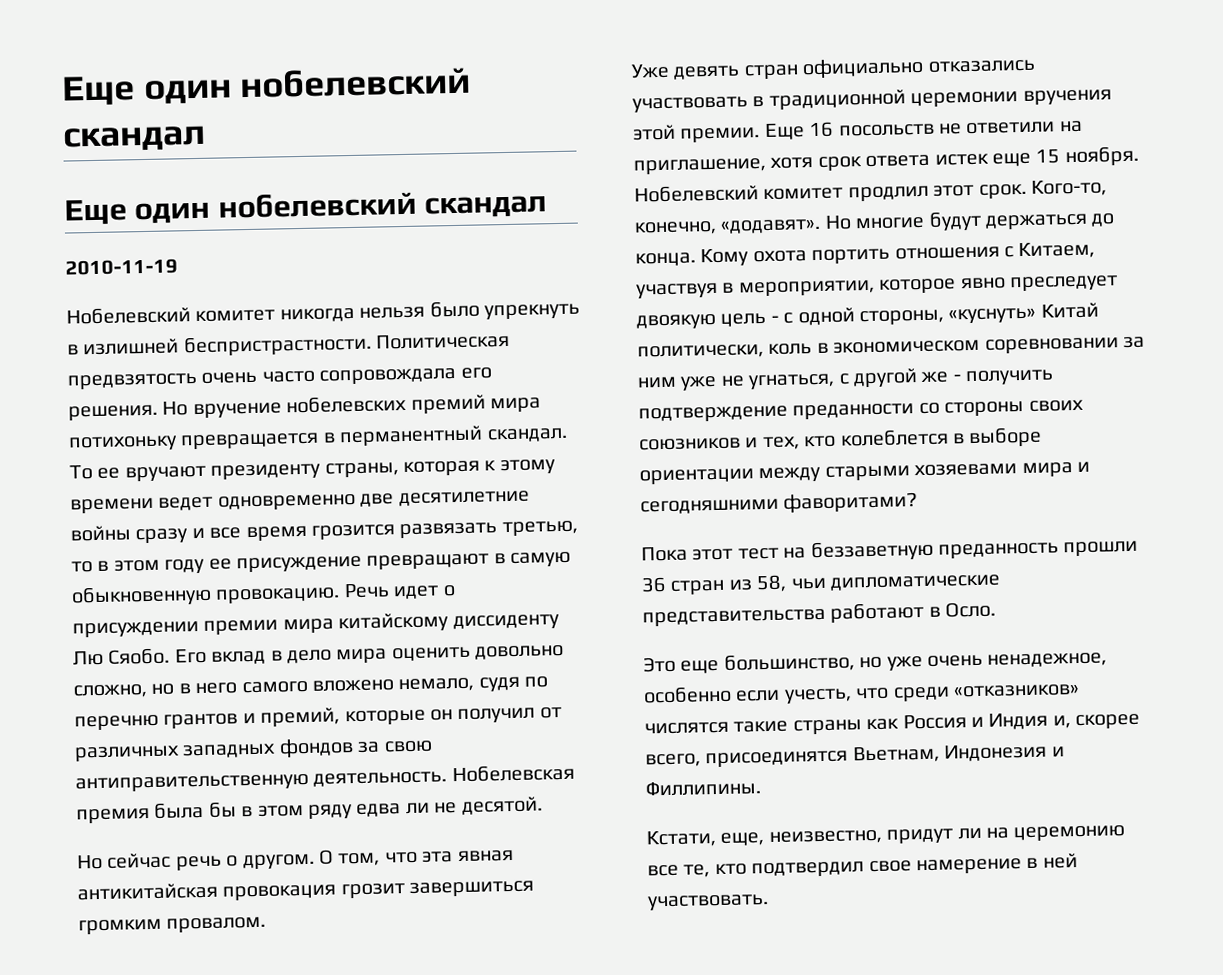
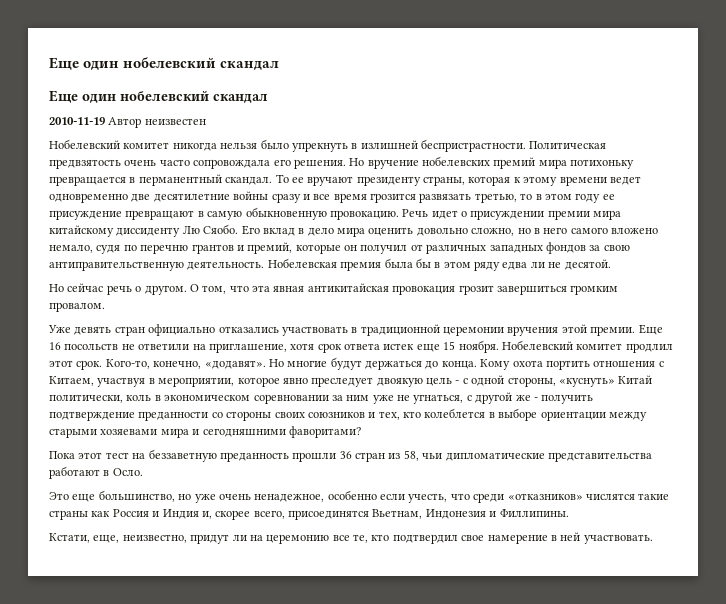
- 2010-11-19
+ 2010-11-19 Автор неизвестен

